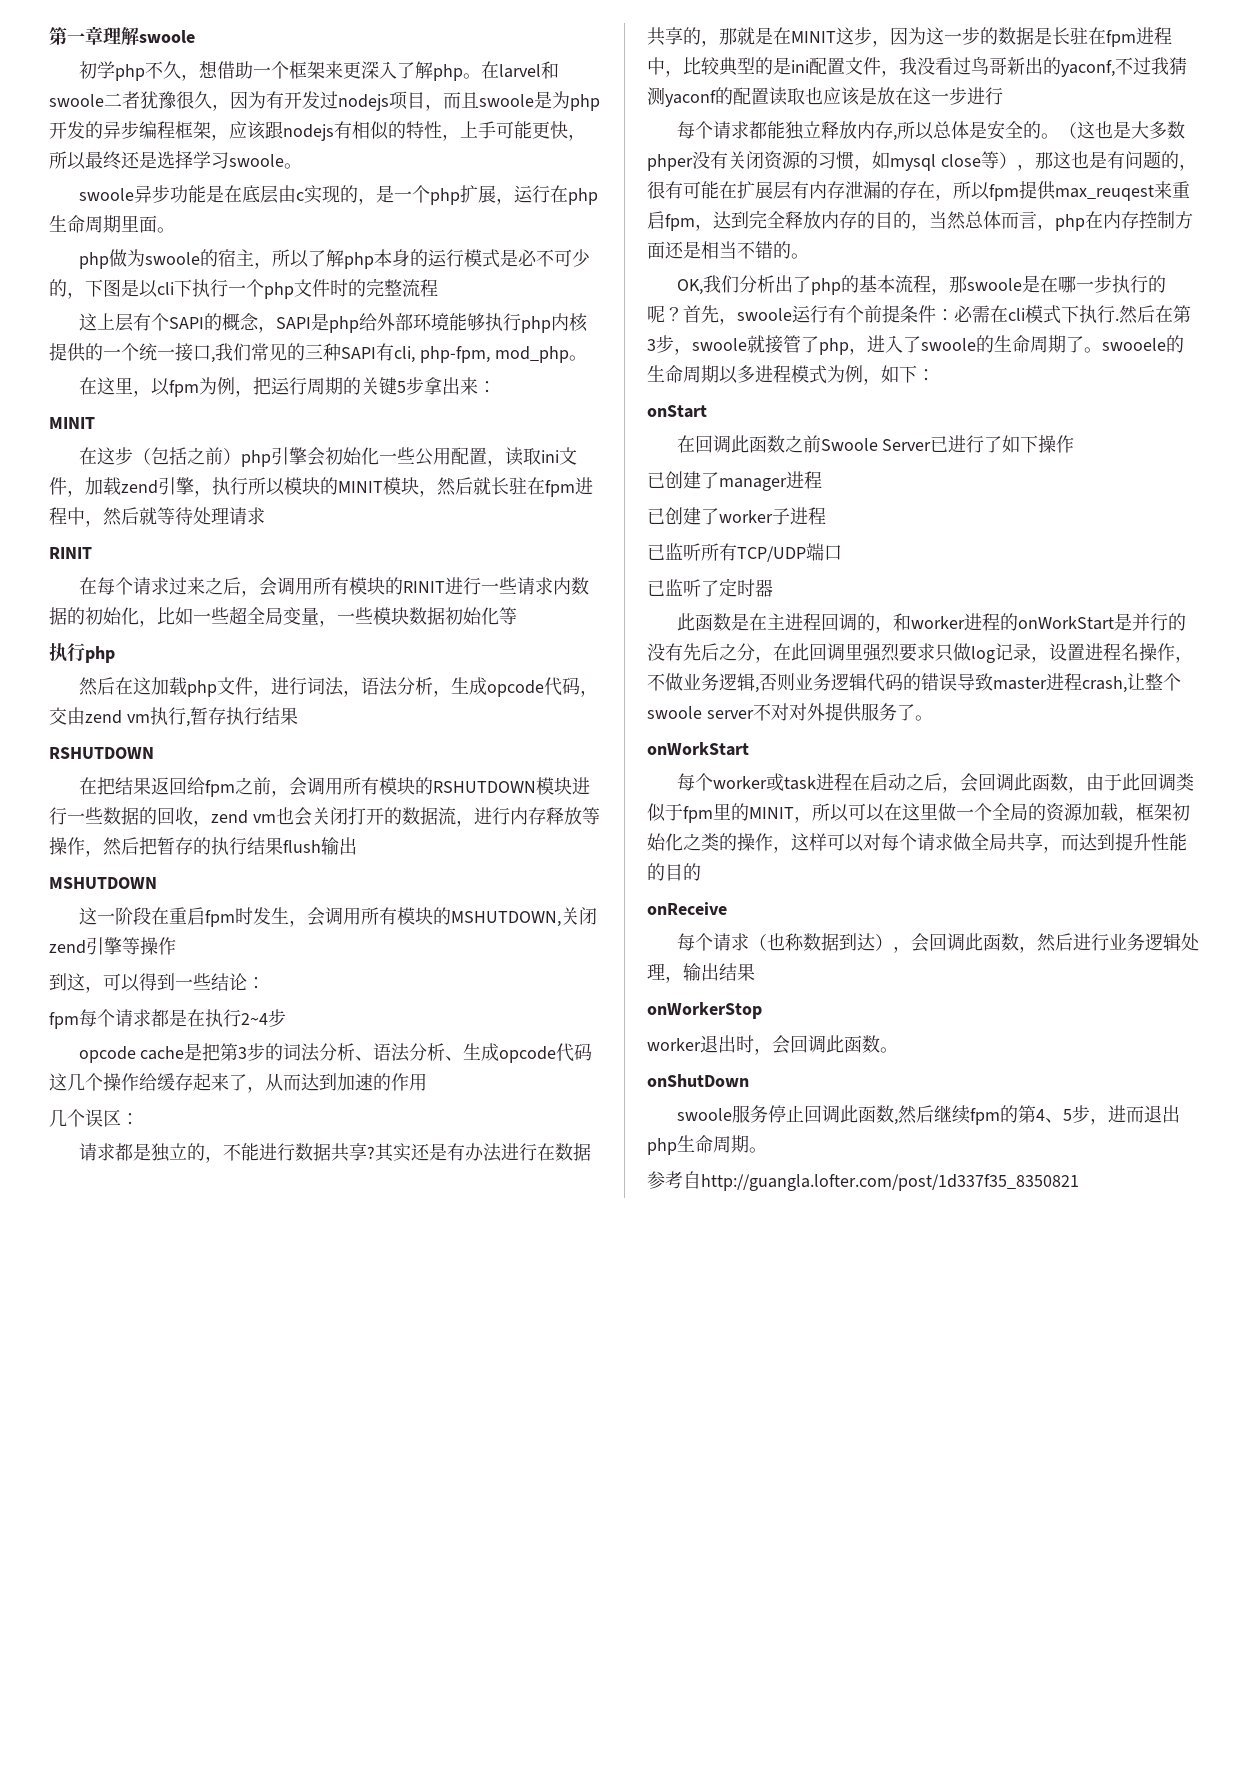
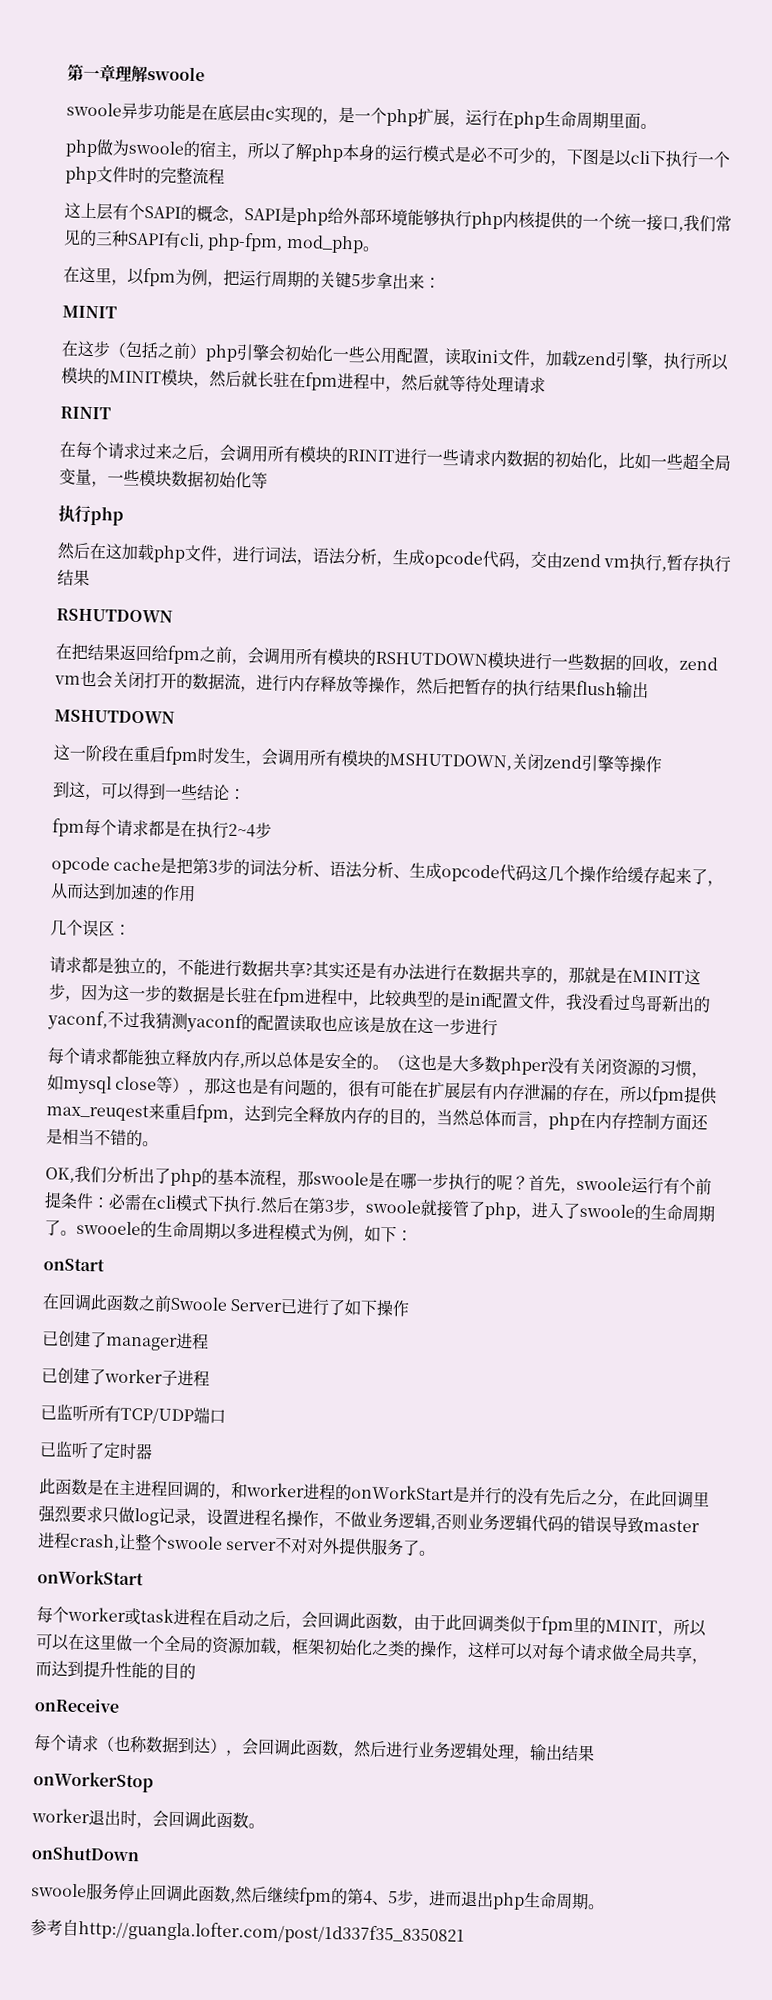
- 初学php不久，想借助一个框架来更深入了解php。在larvel和swoole二者犹豫很久，因为有开发过nodejs项目，而且swoole是为php开发的异步编程框架，应该跟nodejs有相似的特性，上手可能更快，所以最终还是选择学习swoole。

